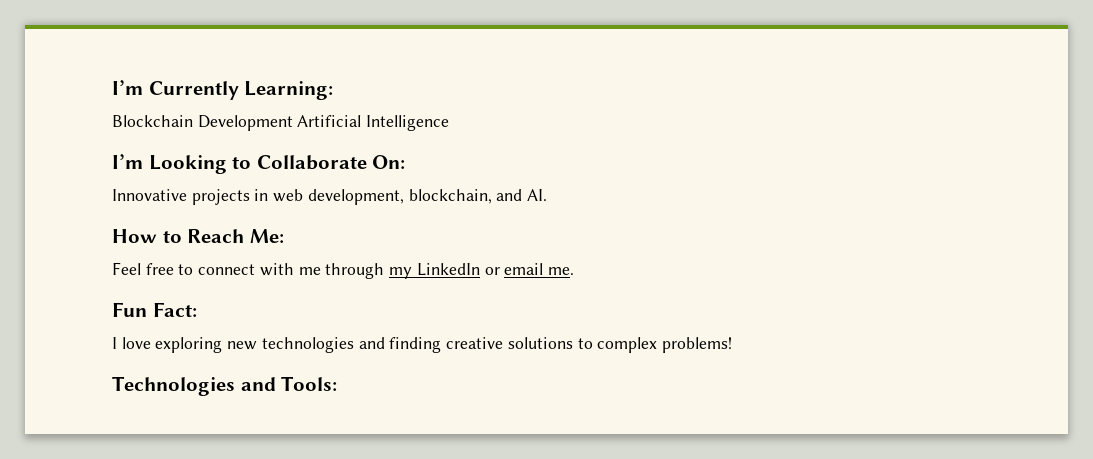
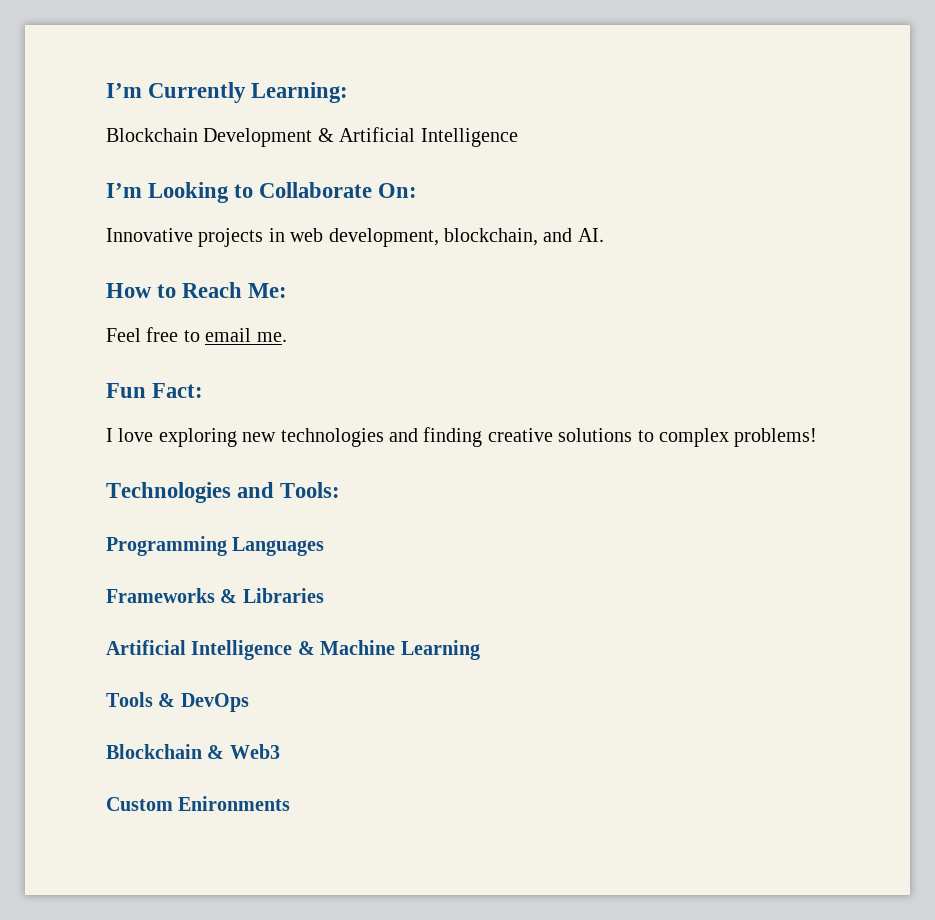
- Blockchain Development Artificial Intelligence
+ Blockchain Development & Artificial Intelligence
- Feel free to connect with me through my LinkedIn or email me.
+ Feel free to email me.
+ Programming Languages
+ Frameworks & Libraries
+ Artificial Intelligence & Machine Learning
+ Tools & DevOps
+ Blockchain & Web3
+ Custom Enironments

